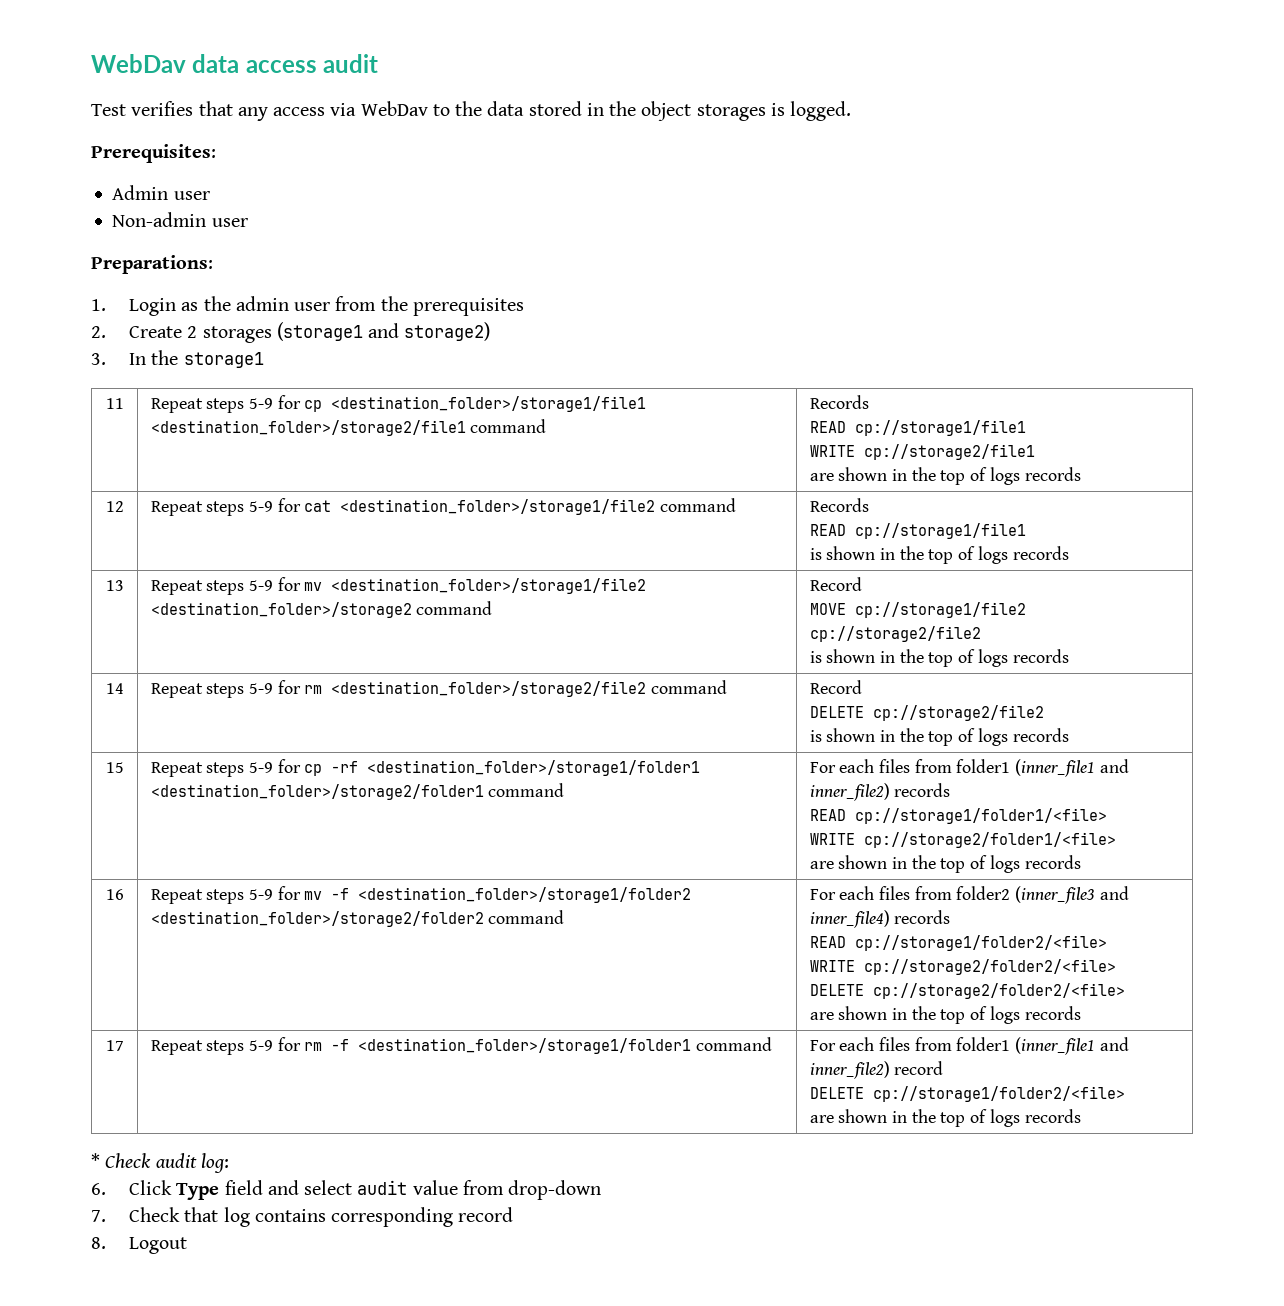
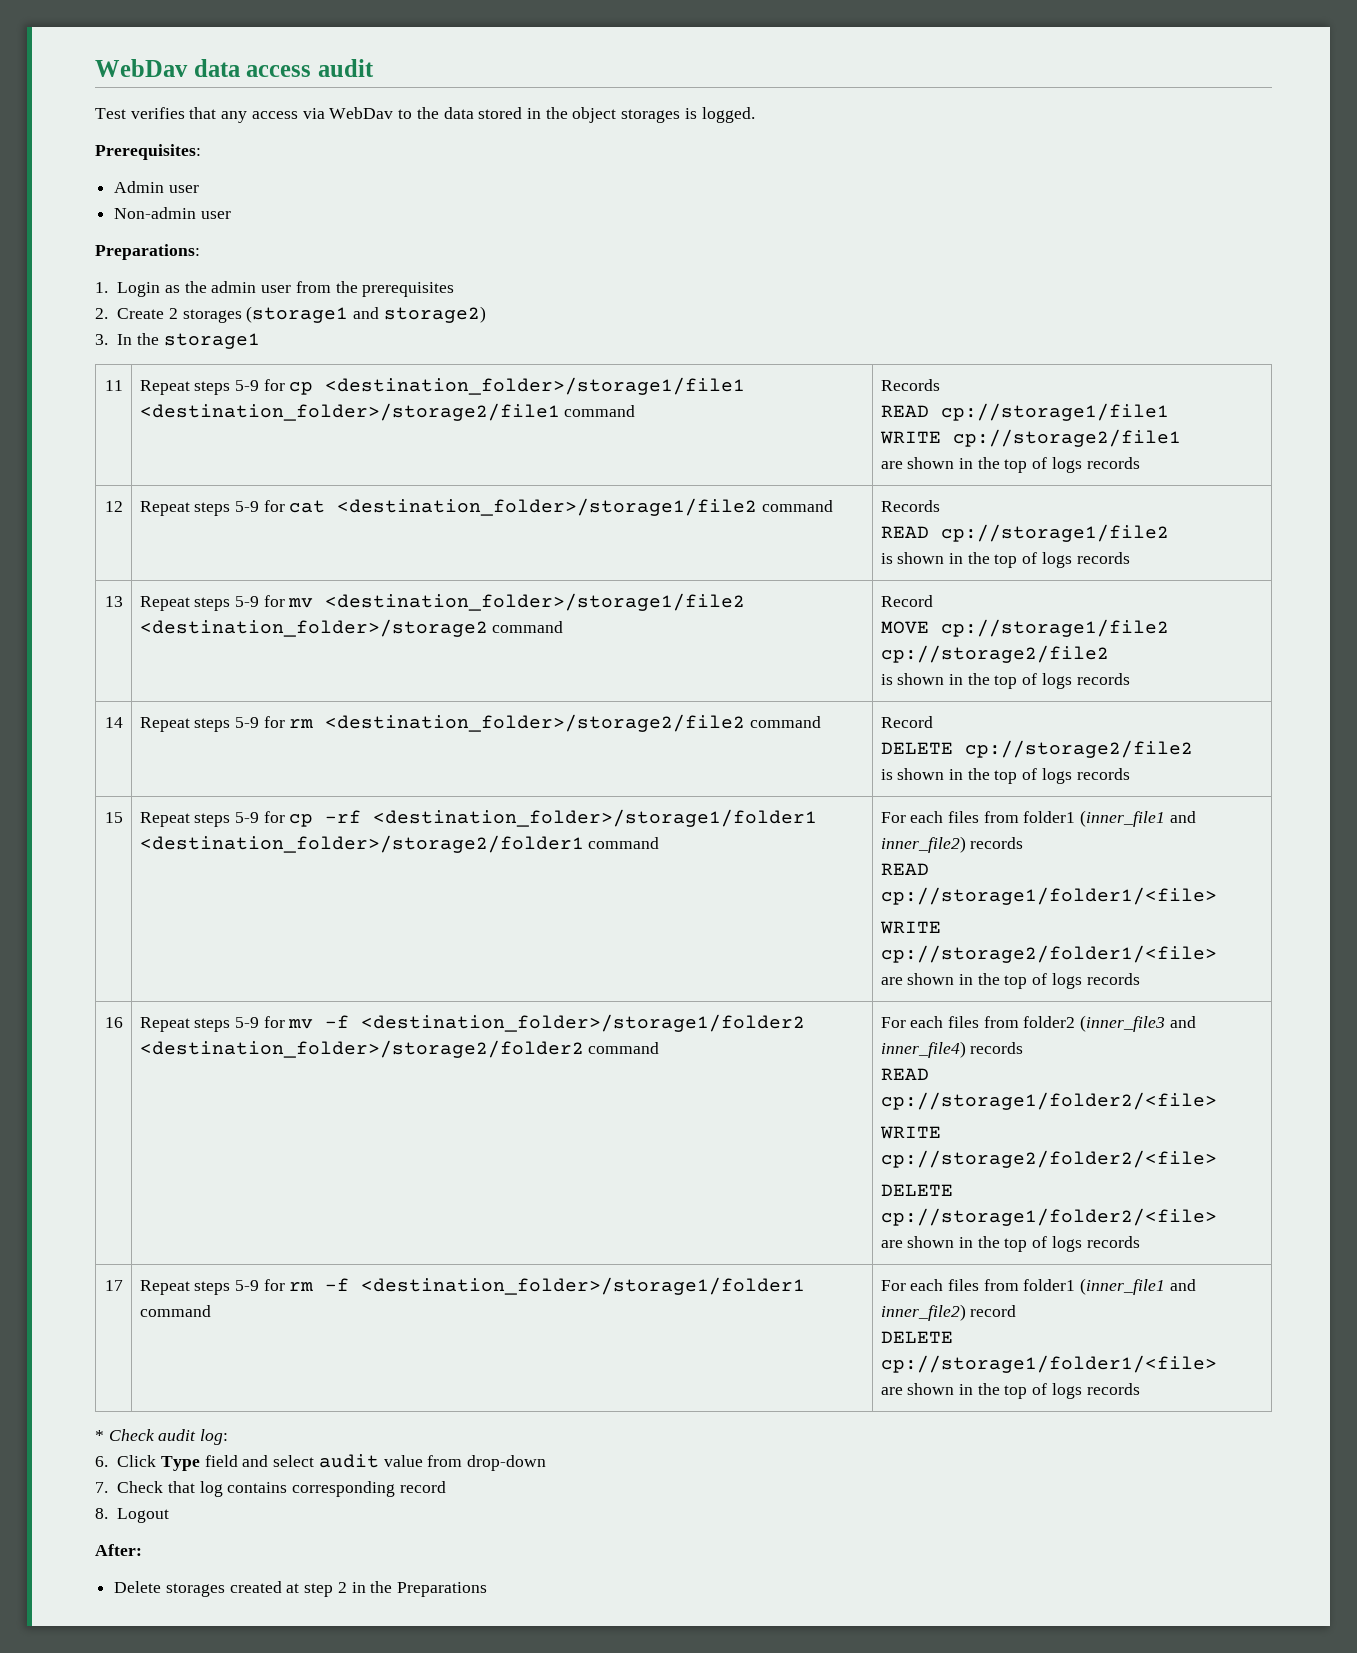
  12 | Repeat steps 5-9 for cat <destination_folder>/storage1/file2 command | Records
- READ cp://storage1/file1
+ READ cp://storage1/file2
  16 | Repeat steps 5-9 for mv -f <destination_folder>/storage1/folder2 <destination_folder>/storage2/folder2 command | For each files from folder2 (inner_file3 and inner_file4) records
  READ cp://storage1/folder2/<file>
  WRITE cp://storage2/folder2/<file>
- DELETE cp://storage2/folder2/<file>
+ DELETE cp://storage1/folder2/<file>
  17 | Repeat steps 5-9 for rm -f <destination_folder>/storage1/folder1 command | For each files from folder1 (inner_file1 and inner_file2) record
- DELETE cp://storage1/folder2/<file>
+ DELETE cp://storage1/folder1/<file>
+ After:
+ Delete storages created at step 2 in the Preparations

